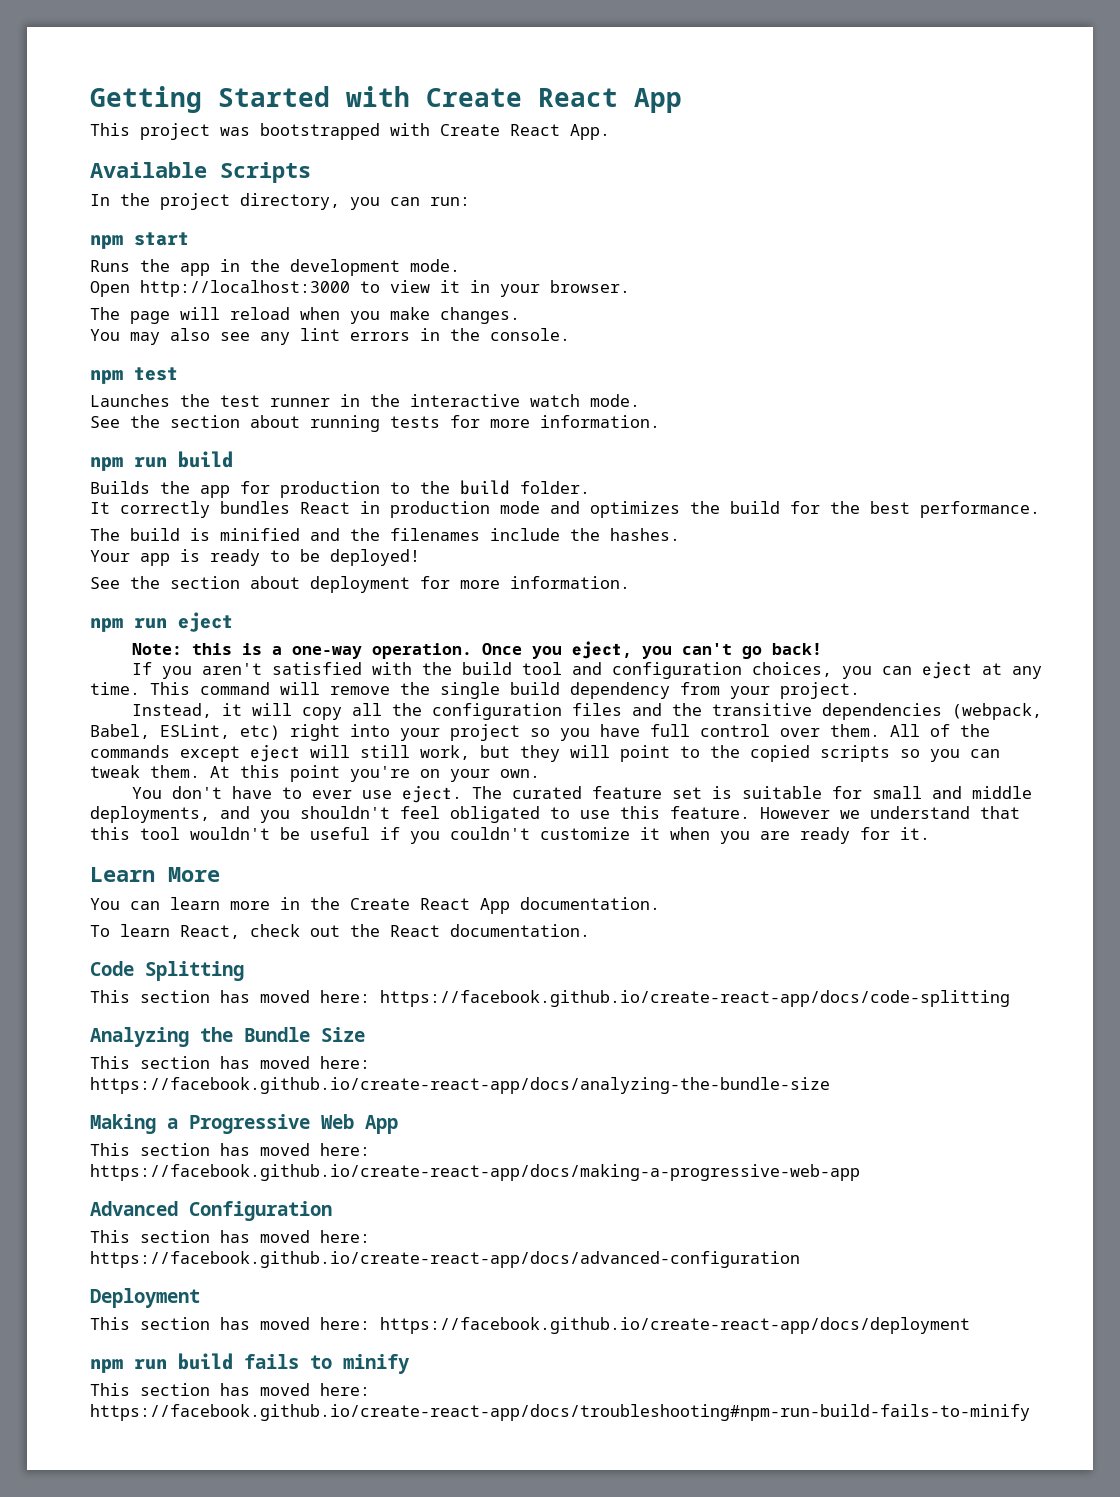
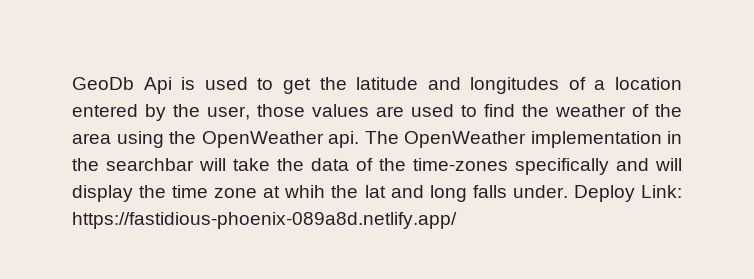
- Getting Started with Create React App
- This project was bootstrapped with Create React App.
- Available Scripts
- In the project directory, you can run:
- npm start
- Runs the app in the development mode.
- Open http://localhost:3000 to view it in your browser.
- The page will reload when you make changes.
- You may also see any lint errors in the console.
- npm test
- Launches the test runner in the interactive watch mode.
- See the section about running tests for more information.
- npm run build
- Builds the app for production to the build folder.
- It correctly bundles React in production mode and optimizes the build for the best performance.
- The build is minified and the filenames include the hashes.
- Your app is ready to be deployed!
- See the section about deployment for more information.
- npm run eject
- Note: this is a one-way operation. Once you eject, you can't go back!
- If you aren't satisfied with the build tool and configuration choices, you can eject at any time. This command will remove the single build dependency from your project.
- Instead, it will copy all the configuration files and the transitive dependencies (webpack, Babel, ESLint, etc) right into your project so you have full control over them. All of the commands except eject will still work, but they will point to the copied scripts so you can tweak them. At this point you're on your own.
- You don't have to ever use eject. The curated feature set is suitable for small and middle deployments, and you shouldn't feel obligated to use this feature. However we understand that this tool wouldn't be useful if you couldn't customize it when you are ready for it.
- Learn More
- You can learn more in the Create React App documentation.
- To learn React, check out the React documentation.
- Code Splitting
- This section has moved here: https://facebook.github.io/create-react-app/docs/code-splitting
- Analyzing the Bundle Size
- This section has moved here: https://facebook.github.io/create-react-app/docs/analyzing-the-bundle-size
- Making a Progressive Web App
- This section has moved here: https://facebook.github.io/create-react-app/docs/making-a-progressive-web-app
- Advanced Configuration
- This section has moved here: https://facebook.github.io/create-react-app/docs/advanced-configuration
- Deployment
- This section has moved here: https://facebook.github.io/create-react-app/docs/deployment
- npm run build fails to minify
- This section has moved here: https://facebook.github.io/create-react-app/docs/troubleshooting#npm-run-build-fails-to-minify
+ GeoDb Api is used to get the latitude and longitudes of a location entered by the user, those values are used to find the weather of the area using the OpenWeather api. The OpenWeather implementation in the searchbar will take the data of the time-zones specifically and will display the time zone at whih the lat and long falls under. Deploy Link: https://fastidious-phoenix-089a8d.netlify.app/

